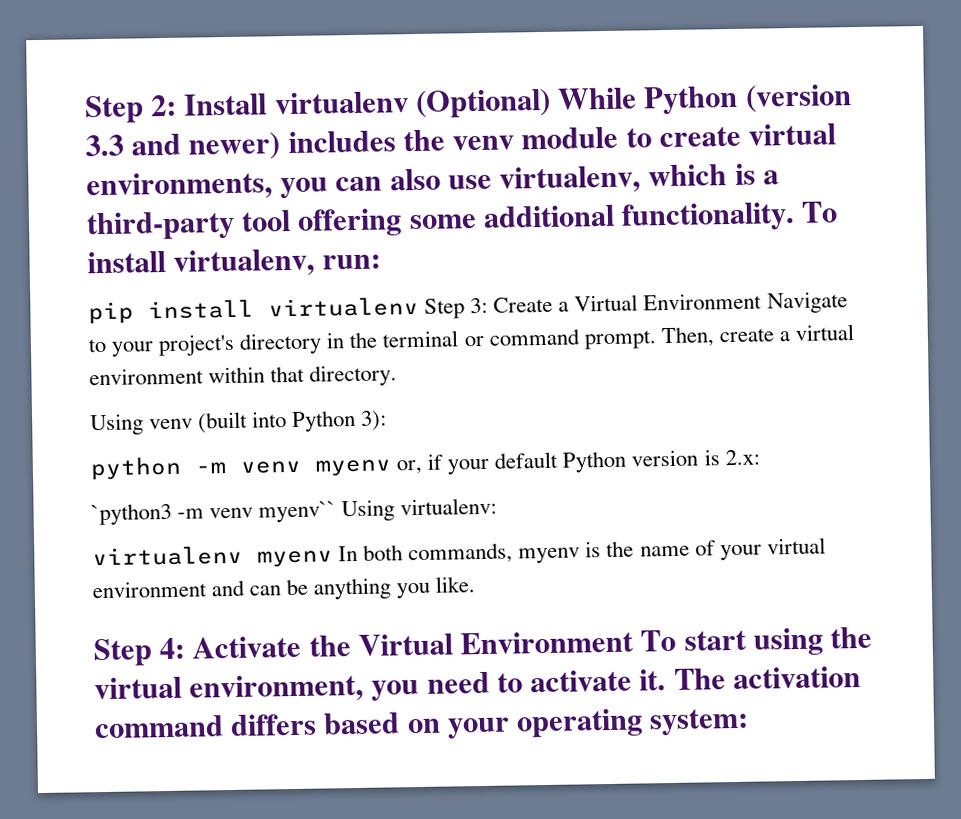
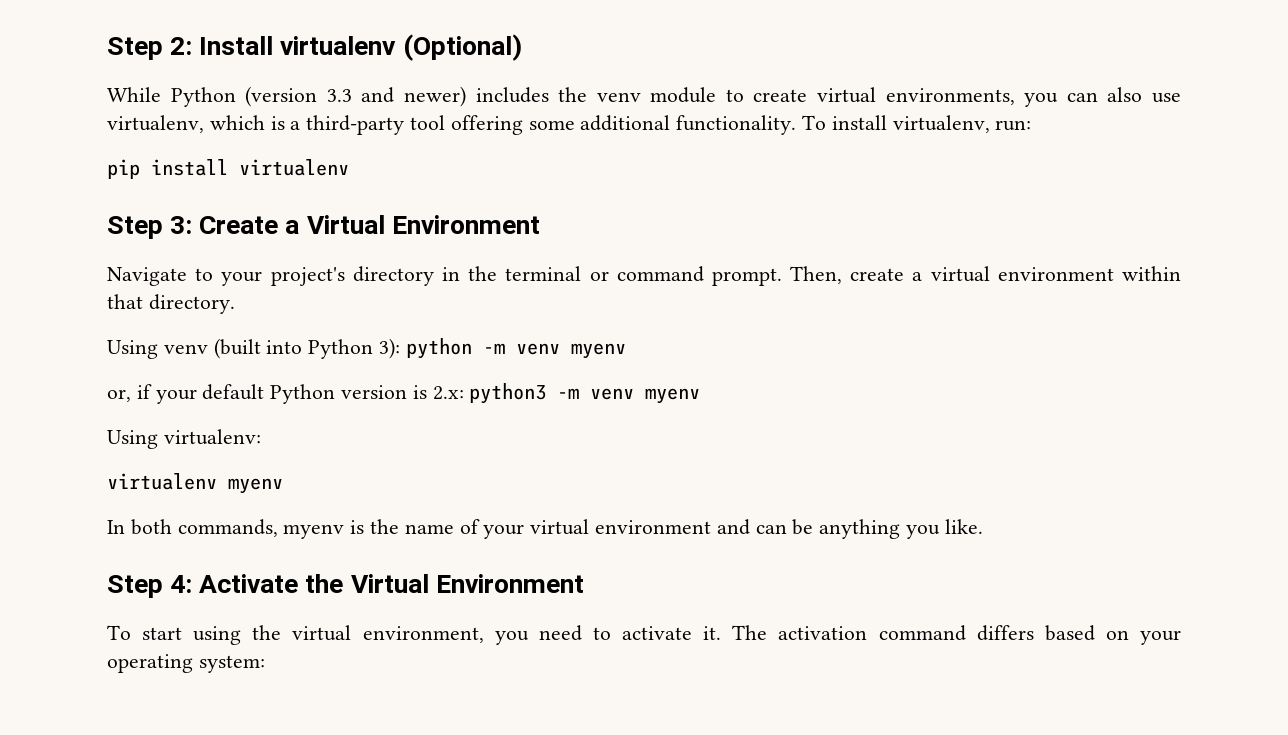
- Step 2: Install virtualenv (Optional) While Python (version 3.3 and newer) includes the venv module to create virtual environments, you can also use virtualenv, which is a third-party tool offering some additional functionality.
+ Step 2: Install virtualenv (Optional)
+ While Python (version 3.3 and newer) includes the venv module to create virtual environments, you can also use virtualenv, which is a third-party tool offering some additional functionality.
- pip install virtualenv Step 3: Create a Virtual Environment Navigate to your project's directory in the terminal or command prompt.
+ pip install virtualenv
+ Step 3: Create a Virtual Environment
+ Navigate to your project's directory in the terminal or command prompt.
- Using venv (built into Python 3):
- python -m venv myenv or, if your default Python version is 2.x:
- `python3 -m venv myenv`` Using virtualenv:
+ Using venv (built into Python 3): python -m venv myenv
+ or, if your default Python version is 2.x: python3 -m venv myenv
+ Using virtualenv:
- virtualenv myenv In both commands, myenv is the name of your virtual environment and can be anything you like.
+ virtualenv myenv
+ In both commands, myenv is the name of your virtual environment and can be anything you like.
- Step 4: Activate the Virtual Environment To start using the virtual environment, you need to activate it.
+ Step 4: Activate the Virtual Environment
+ To start using the virtual environment, you need to activate it.

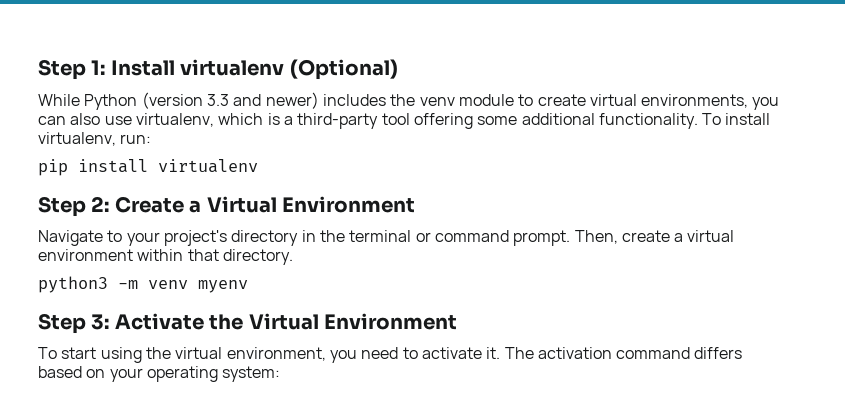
- Step 2: Install virtualenv (Optional)
+ Step 1: Install virtualenv (Optional)
- Step 3: Create a Virtual Environment
+ Step 2: Create a Virtual Environment
- Using venv (built into Python 3): python -m venv myenv
- or, if your default Python version is 2.x: python3 -m venv myenv
- Using virtualenv:
- virtualenv myenv
- In both commands, myenv is the name of your virtual environment and can be anything you like.
- Step 4: Activate the Virtual Environment
+ python3 -m venv myenv
+ Step 3: Activate the Virtual Environment

